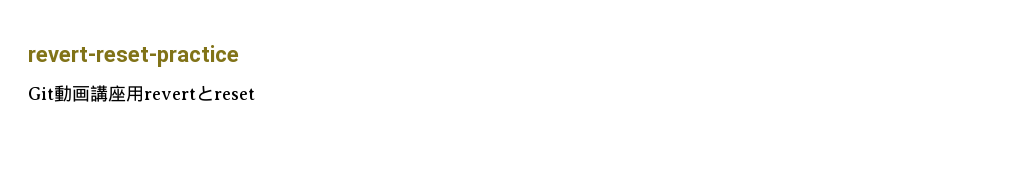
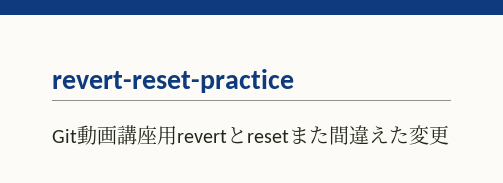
- Git動画講座用revertとreset
+ Git動画講座用revertとresetまた間違えた変更

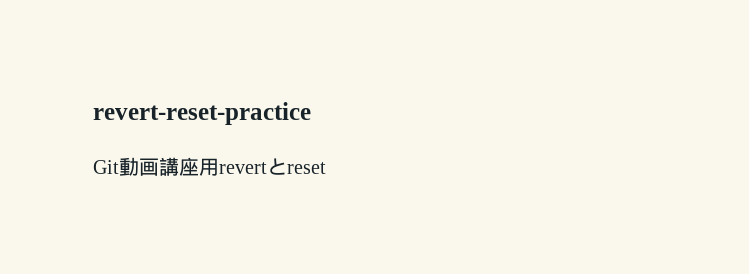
- Git動画講座用revertとresetまた間違えた変更
+ Git動画講座用revertとreset

